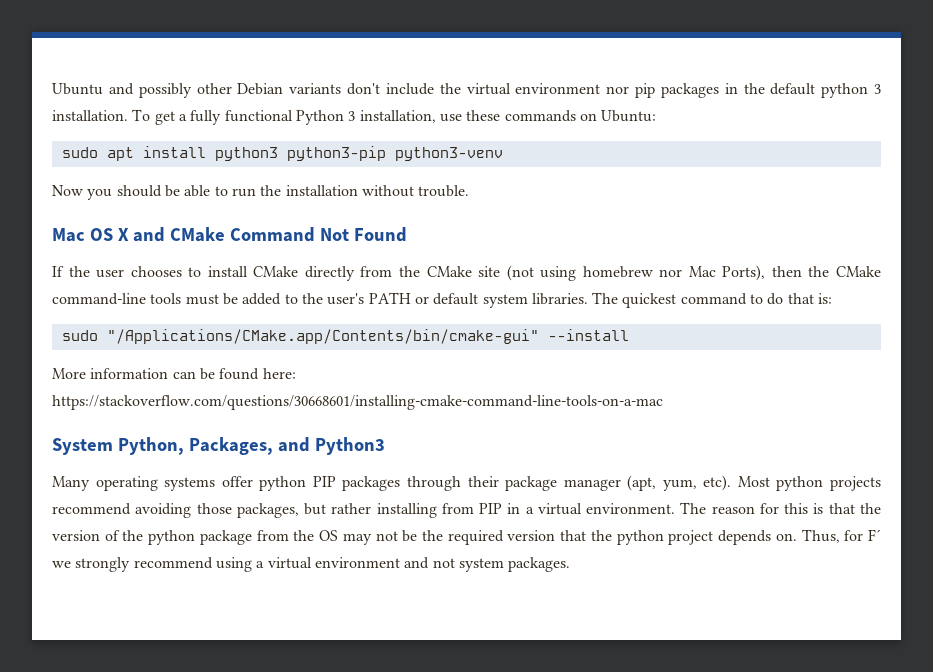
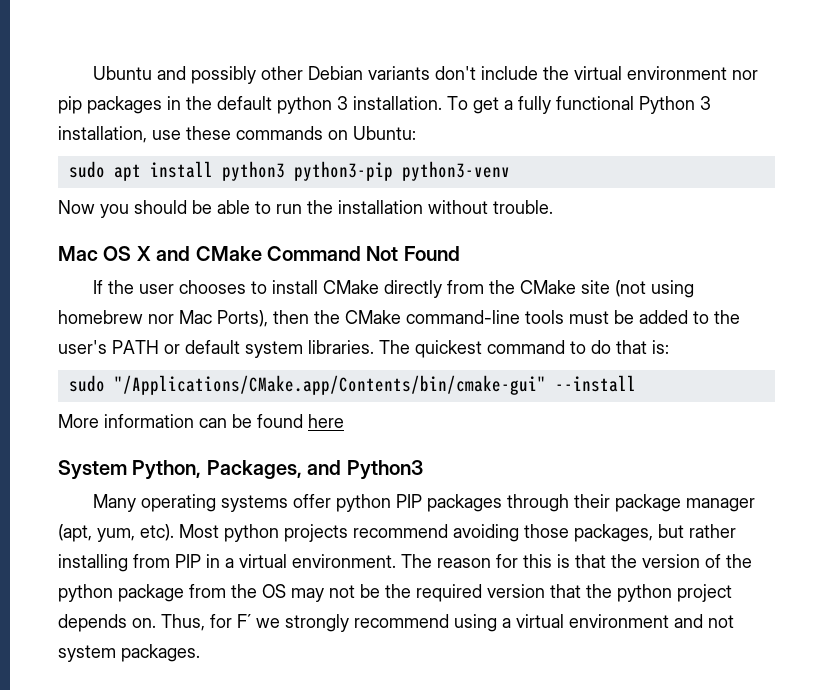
- More information can be found here: https://stackoverflow.com/questions/30668601/installing-cmake-command-line-tools-on-a-mac
+ More information can be found here

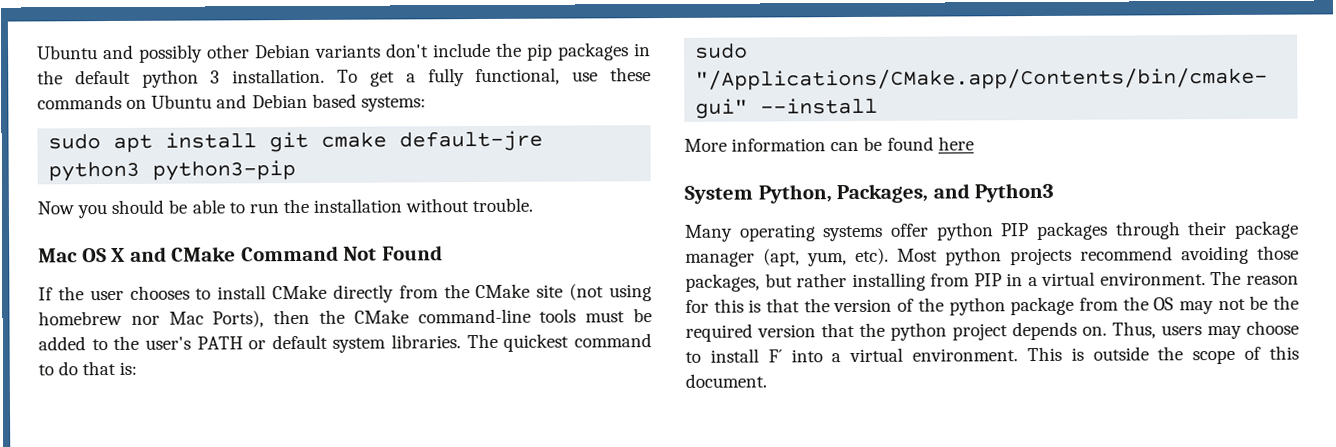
- Ubuntu and possibly other Debian variants don't include the virtual environment nor pip packages in the default python 3 installation.
+ Ubuntu and possibly other Debian variants don't include the pip packages in the default python 3 installation.
- To get a fully functional Python 3 installation, use these commands on Ubuntu:
+ To get a fully functional, use these commands on Ubuntu and Debian based systems:
- sudo apt install python3 python3-pip python3-venv
+ sudo apt install git cmake default-jre python3 python3-pip
- Thus, for F´ we strongly recommend using a virtual environment and not system packages.
+ Thus, users may choose to install F´ into a virtual environment. This is outside the scope of this document.

